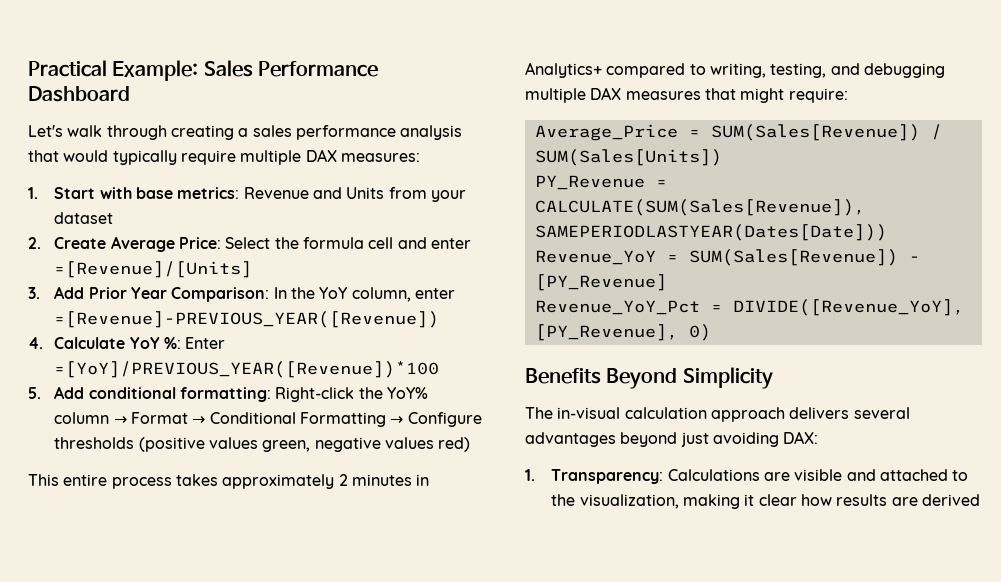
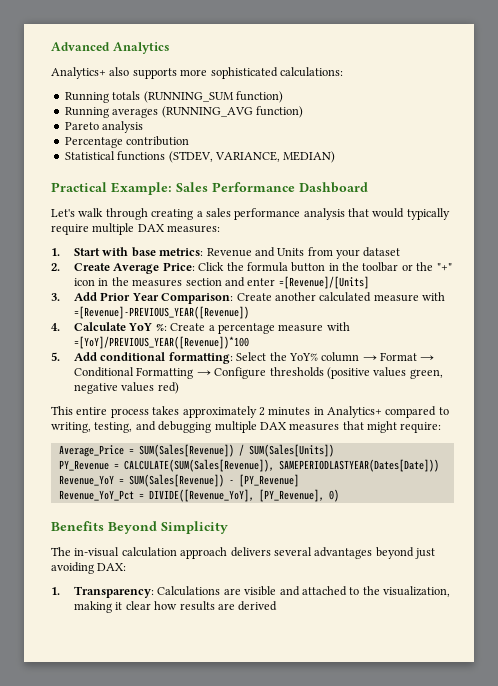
+ Advanced Analytics
+ Analytics+ also supports more sophisticated calculations:
+ Running totals (RUNNING_SUM function)
+ Running averages (RUNNING_AVG function)
+ Pareto analysis
+ Percentage contribution
+ Statistical functions (STDEV, VARIANCE, MEDIAN)
- 2. Create Average Price: Select the formula cell and enter =[Revenue]/[Units]
+ 2. Create Average Price: Click the formula button in the toolbar or the "+" icon in the measures section and enter =[Revenue]/[Units]
- 3. Add Prior Year Comparison: In the YoY column, enter =[Revenue]-PREVIOUS_YEAR([Revenue])
+ 3. Add Prior Year Comparison: Create another calculated measure with =[Revenue]-PREVIOUS_YEAR([Revenue])
- 4. Calculate YoY %: Enter =[YoY]/PREVIOUS_YEAR([Revenue])*100
+ 4. Calculate YoY %: Create a percentage measure with =[YoY]/PREVIOUS_YEAR([Revenue])*100
- 5. Add conditional formatting: Right-click the YoY% column → Format → Conditional Formatting → Configure thresholds (positive values green, negative values red)
+ 5. Add conditional formatting: Select the YoY% column → Format → Conditional Formatting → Configure thresholds (positive values green, negative values red)

